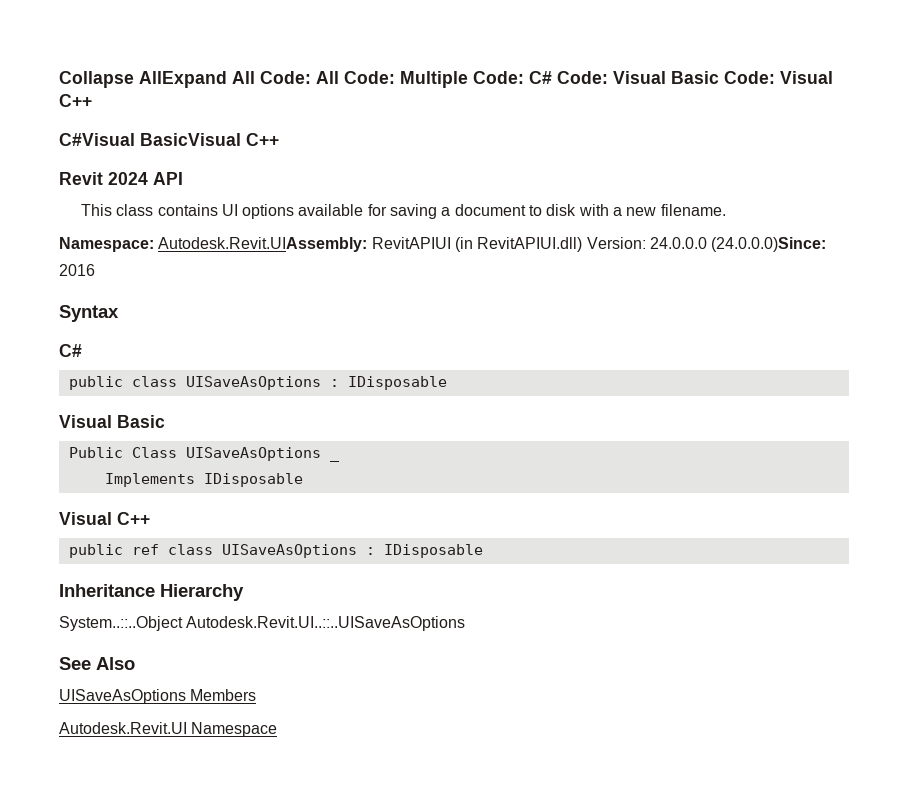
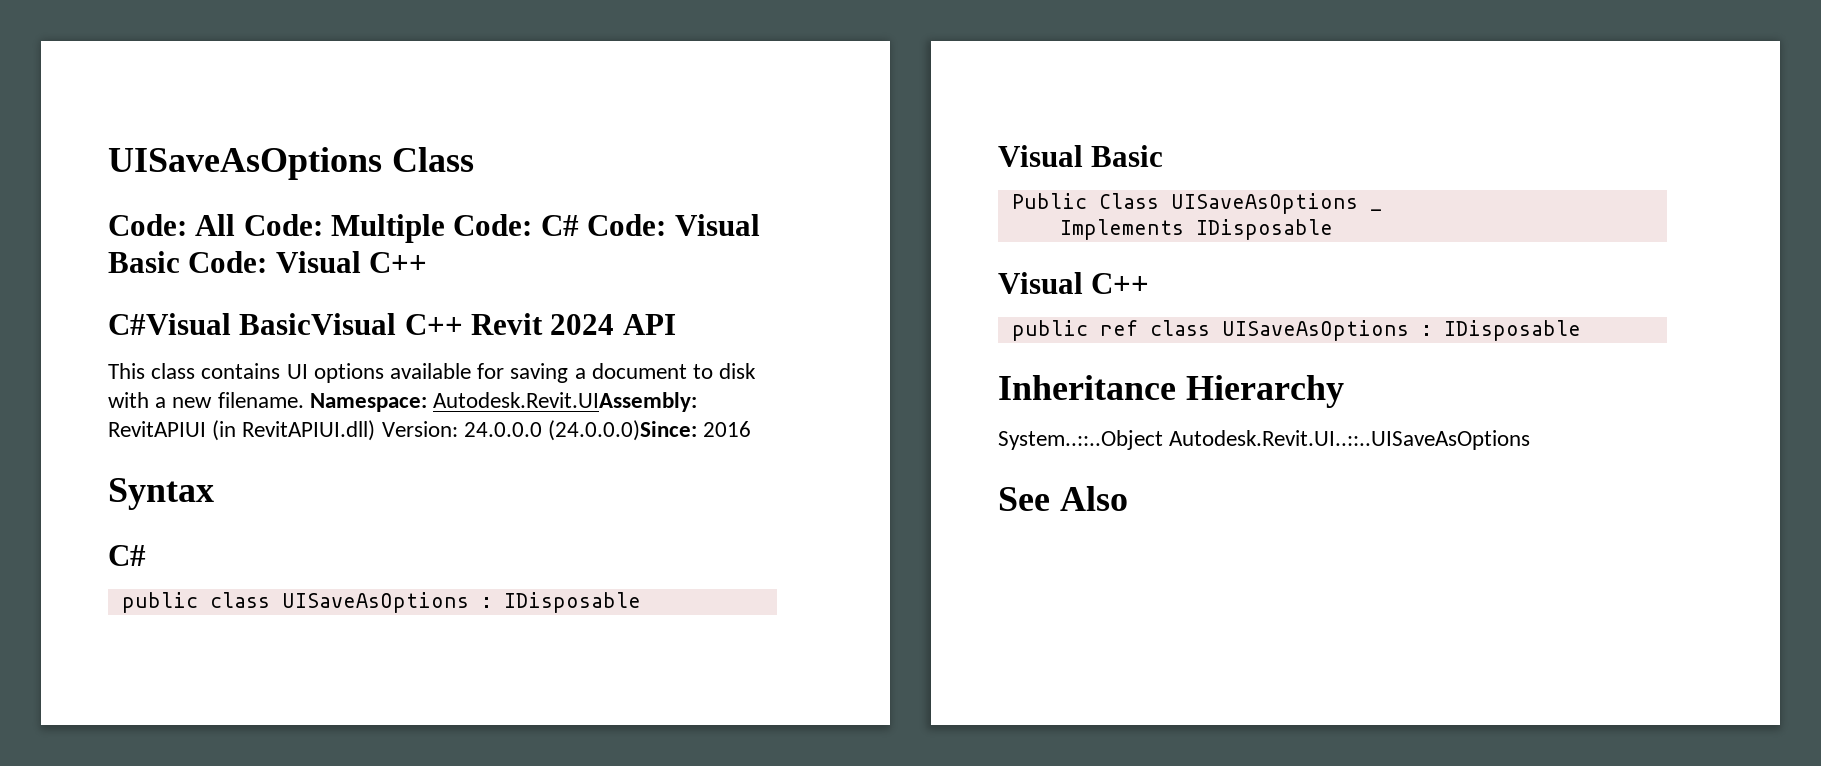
- Collapse AllExpand All Code: All Code: Multiple Code: C# Code: Visual Basic Code: Visual C++
+ UISaveAsOptions Class
+ Code: All Code: Multiple Code: C# Code: Visual Basic Code: Visual C++
- C#Visual BasicVisual C++
- Revit 2024 API
+ C#Visual BasicVisual C++ Revit 2024 API
- This class contains UI options available for saving a document to disk with a new filename.
- Namespace: Autodesk.Revit.UIAssembly: RevitAPIUI (in RevitAPIUI.dll) Version: 24.0.0.0 (24.0.0.0)Since: 2016
+ This class contains UI options available for saving a document to disk with a new filename. Namespace: Autodesk.Revit.UIAssembly: RevitAPIUI (in RevitAPIUI.dll) Version: 24.0.0.0 (24.0.0.0)Since: 2016
- UISaveAsOptions Members
- Autodesk.Revit.UI Namespace

